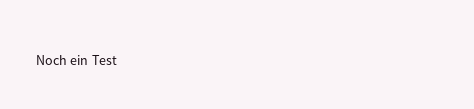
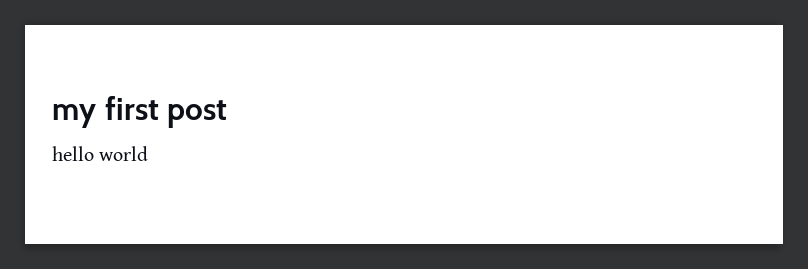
- Noch ein Test
+ my first post
+ hello world

